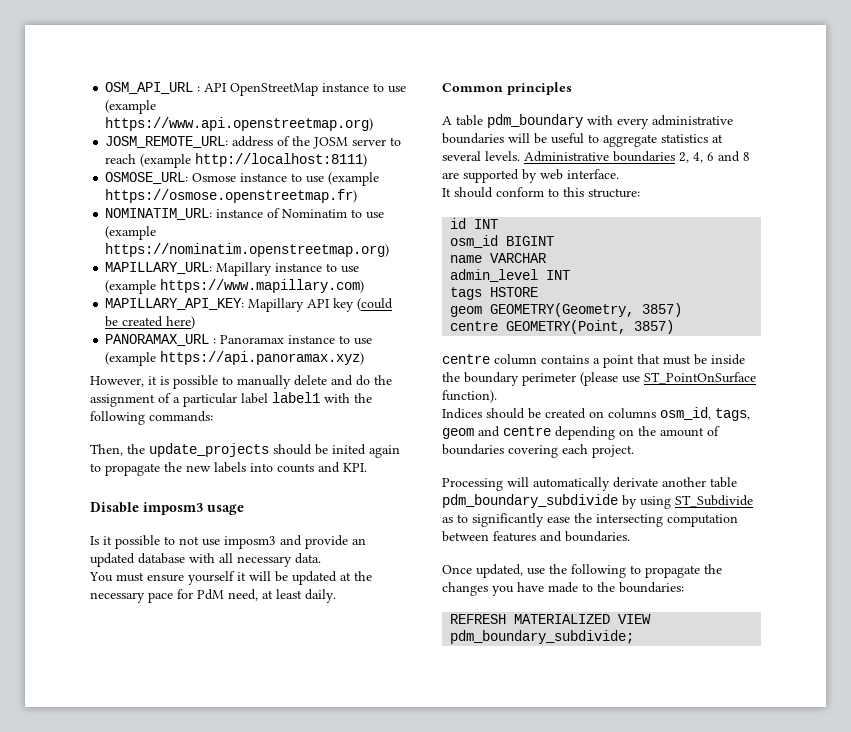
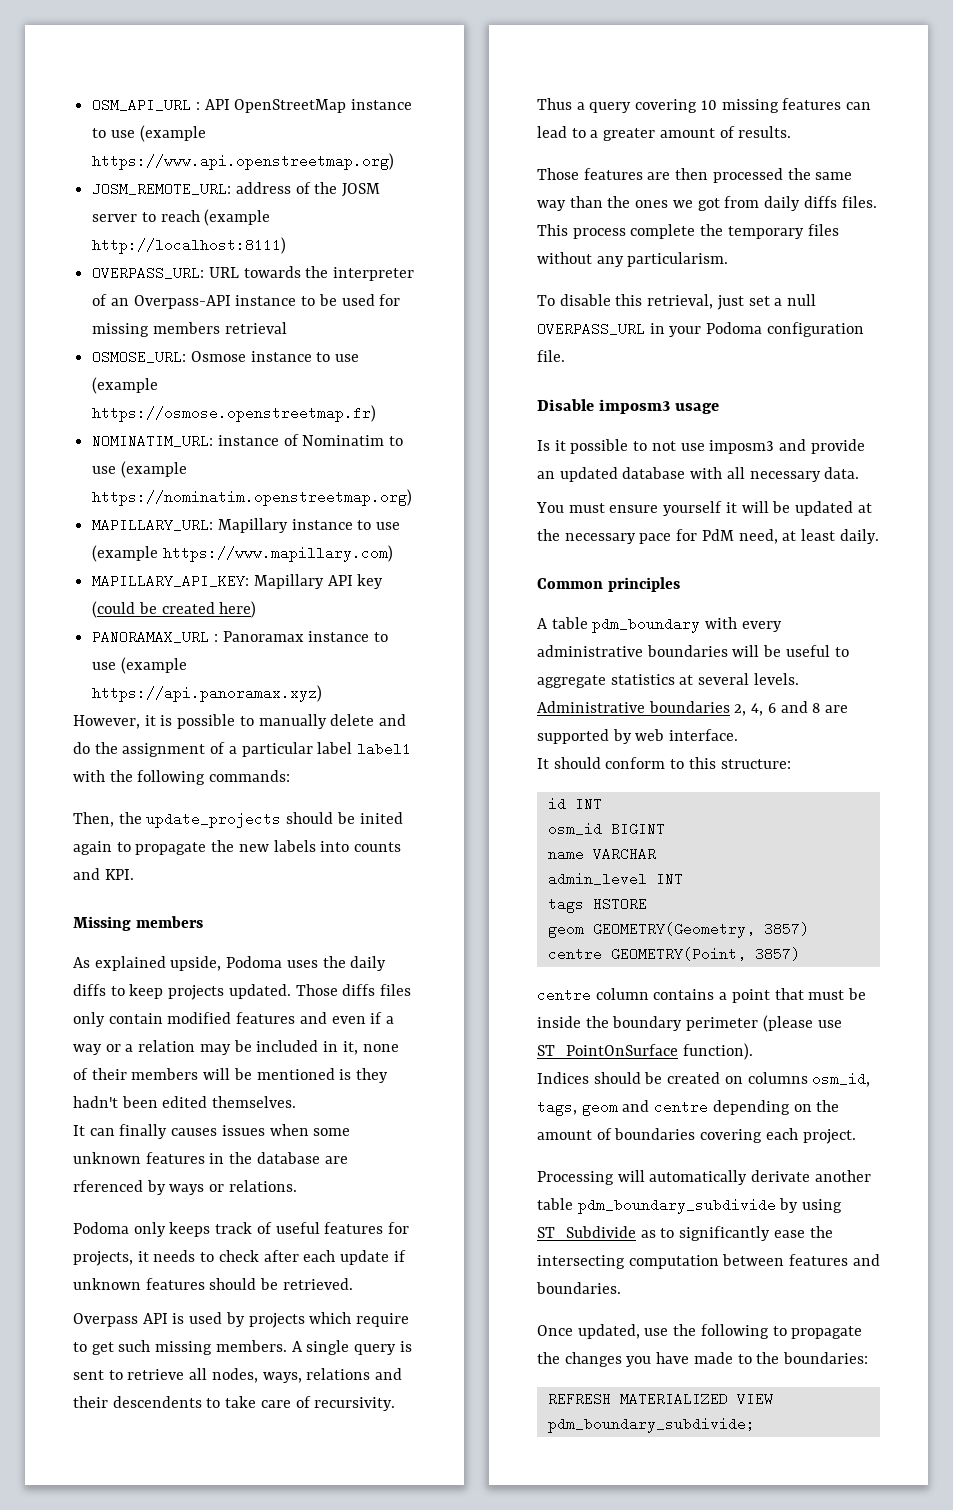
+ OVERPASS_URL: URL towards the interpreter of an Overpass-API instance to be used for missing members retrieval
+ Missing members
+ As explained upside, Podoma uses the daily diffs to keep projects updated. Those diffs files only contain modified features and even if a way or a relation may be included in it, none of their members will be mentioned is they hadn't been edited themselves.
+ It can finally causes issues when some unknown features in the database are rferenced by ways or relations.
+ Podoma only keeps track of useful features for projects, it needs to check after each update if unknown features should be retrieved.
+ Overpass API is used by projects which require to get such missing members. A single query is sent to retrieve all nodes, ways, relations and their descendents to take care of recursivity. Thus a query covering 10 missing features can lead to a greater amount of results.
+ Those features are then processed the same way than the ones we got from daily diffs files. This process complete the temporary files without any particularism.
+ To disable this retrieval, just set a null OVERPASS_URL in your Podoma configuration file.

